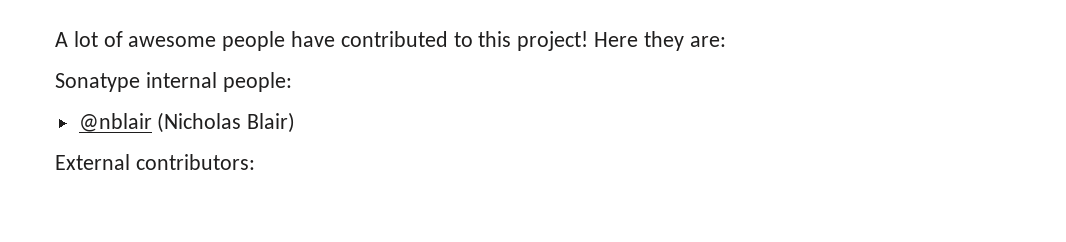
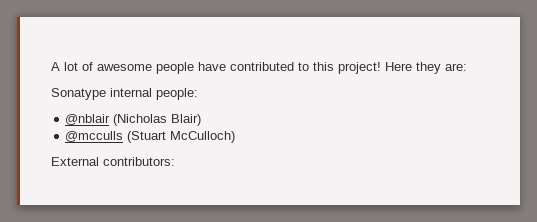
+ @mcculls (Stuart McCulloch)

